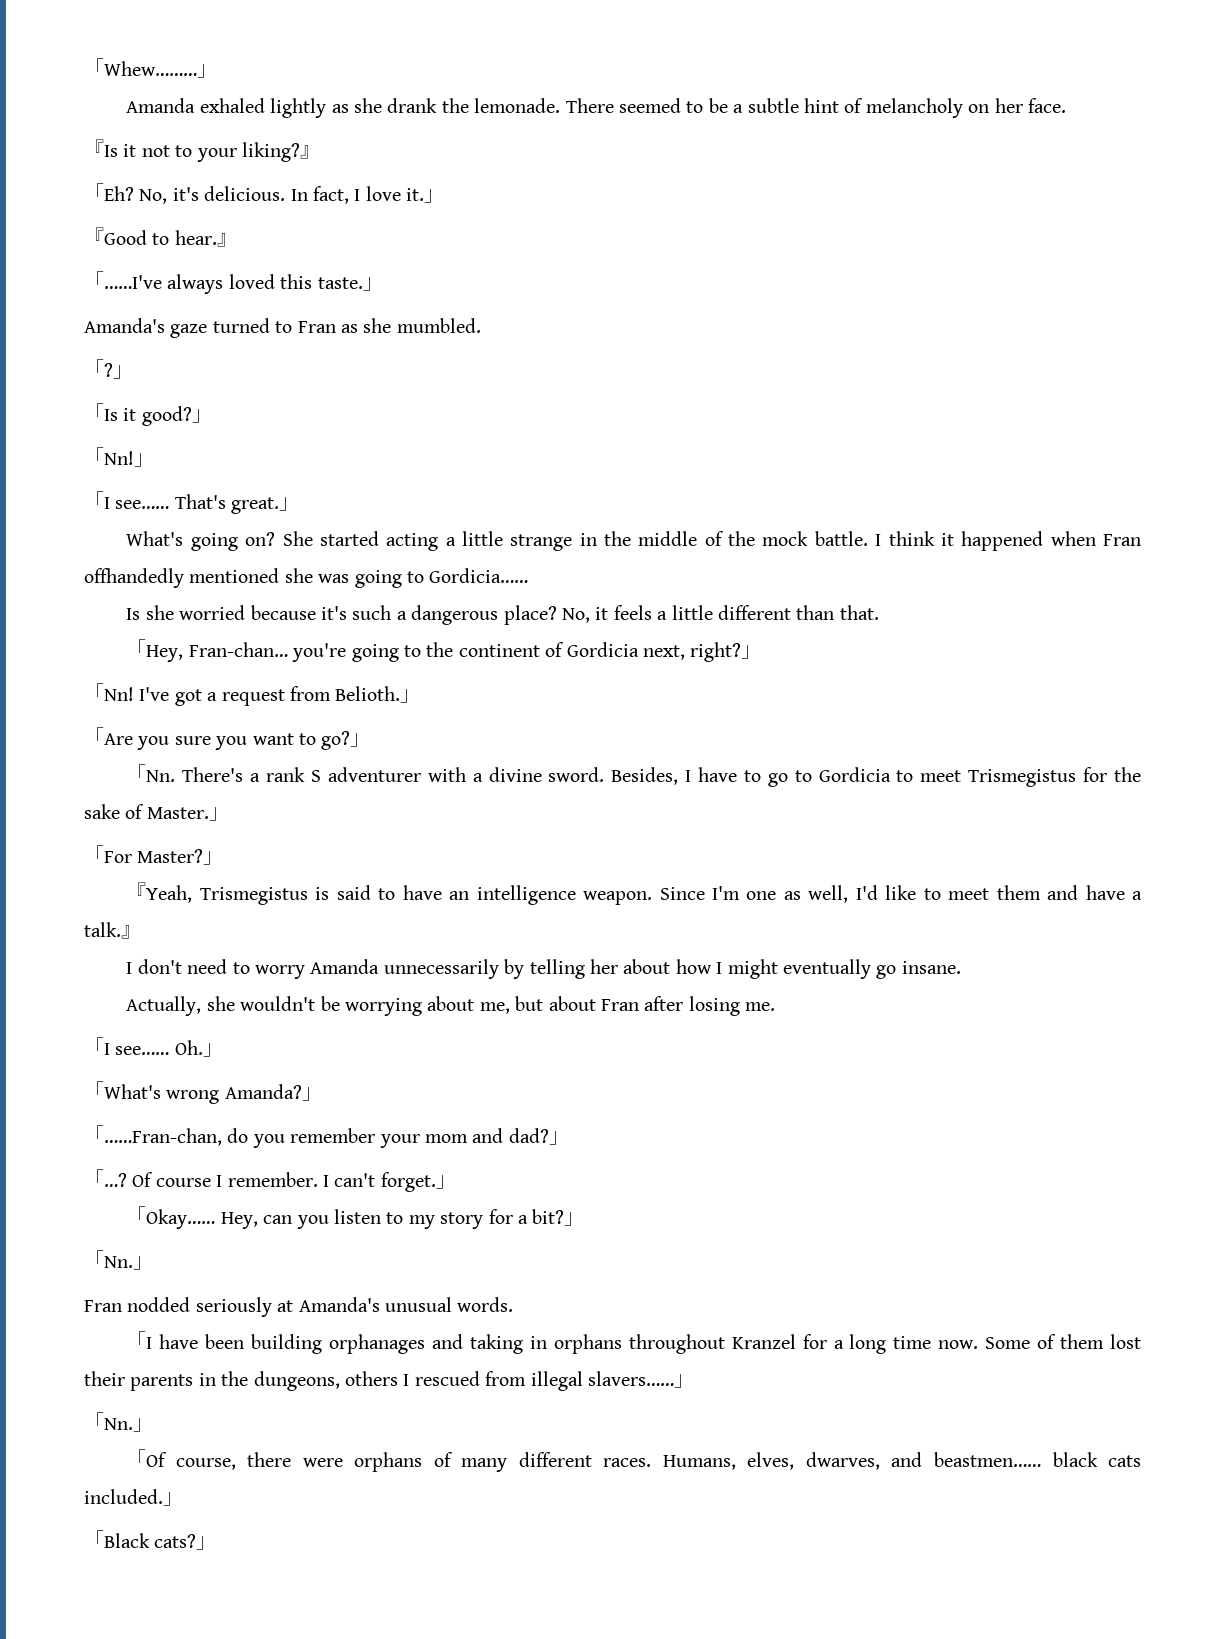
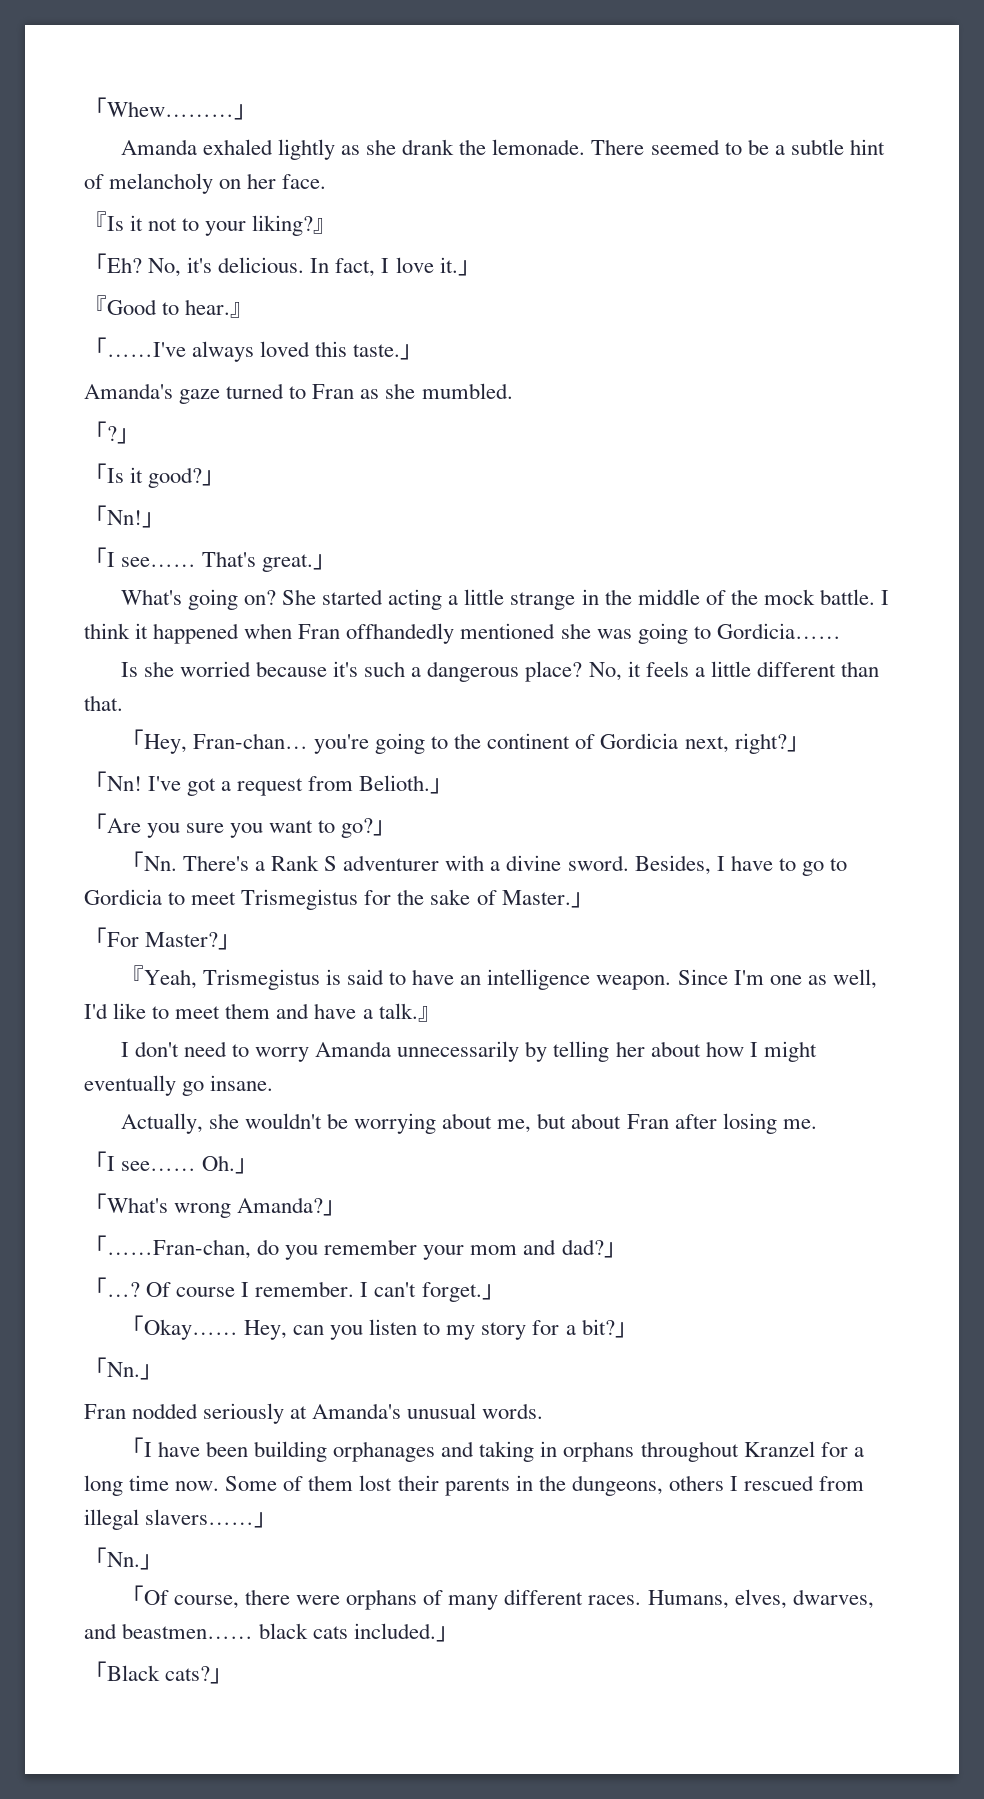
- 「Nn. There's a rank S adventurer with a divine sword.
+ 「Nn. There's a Rank S adventurer with a divine sword.

